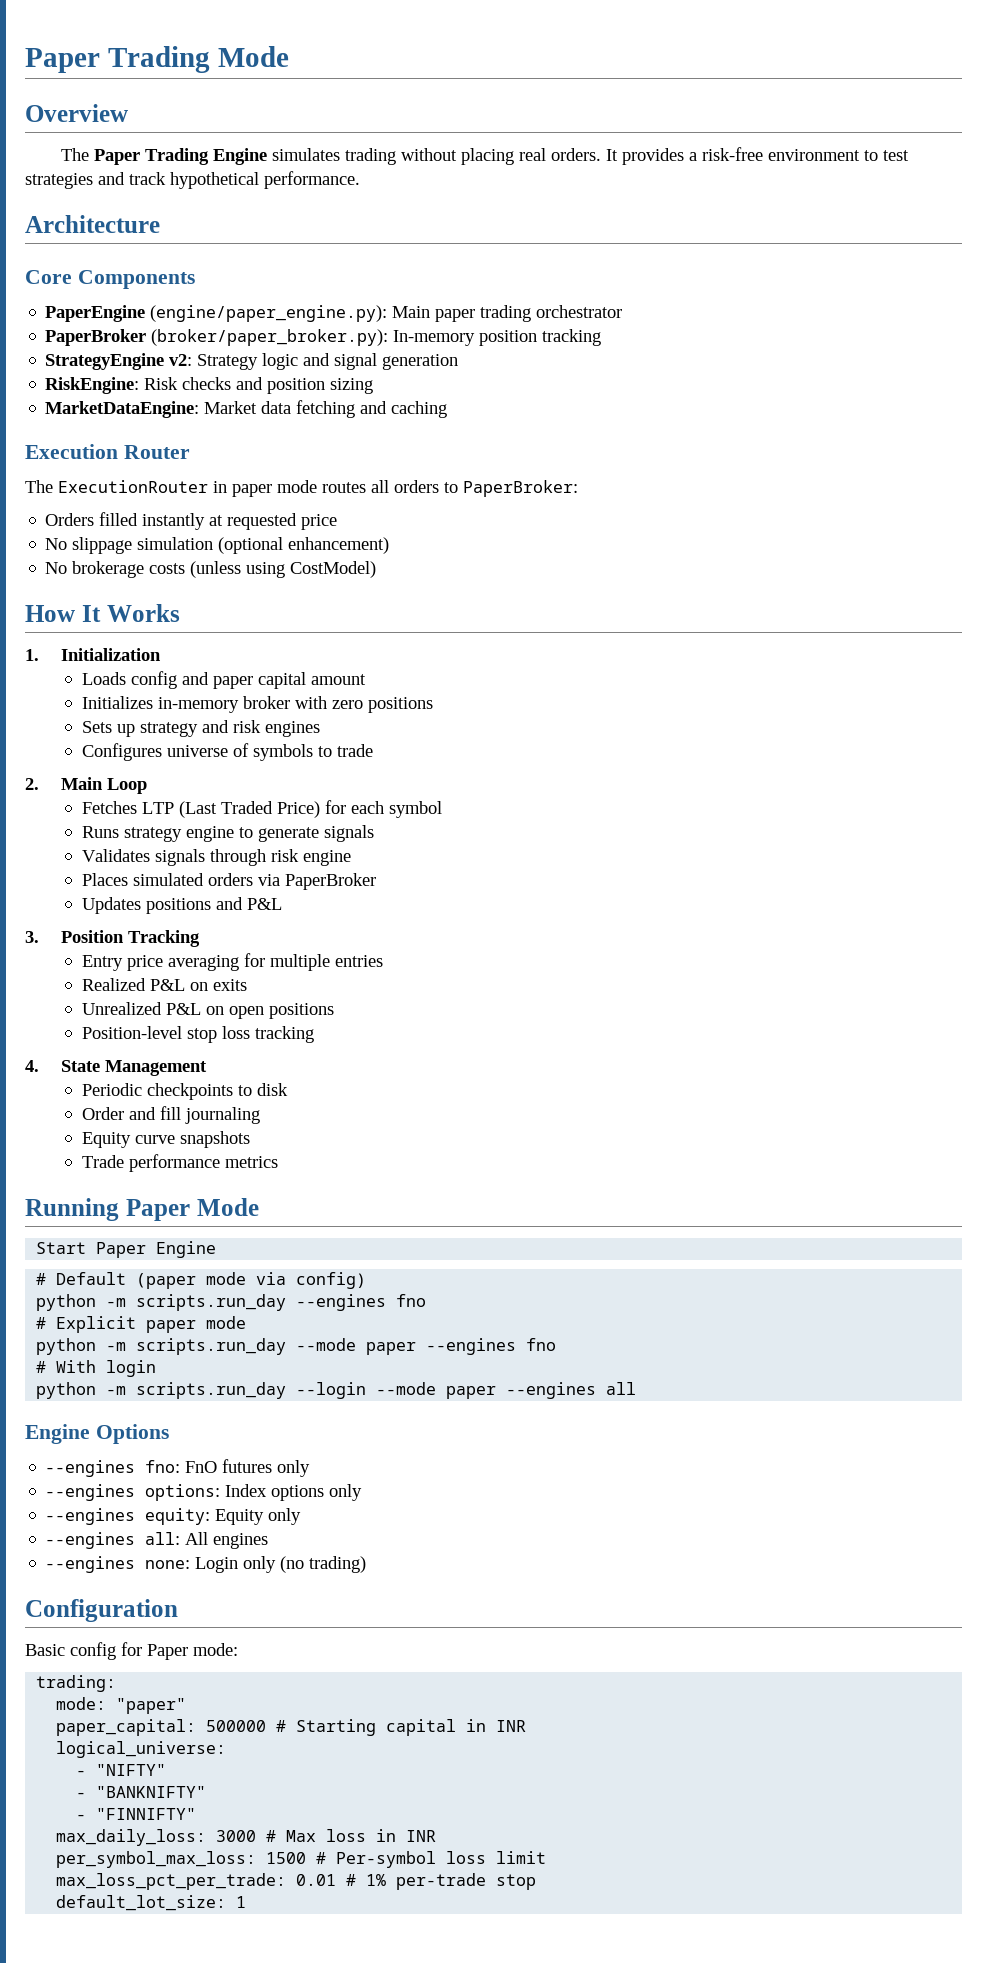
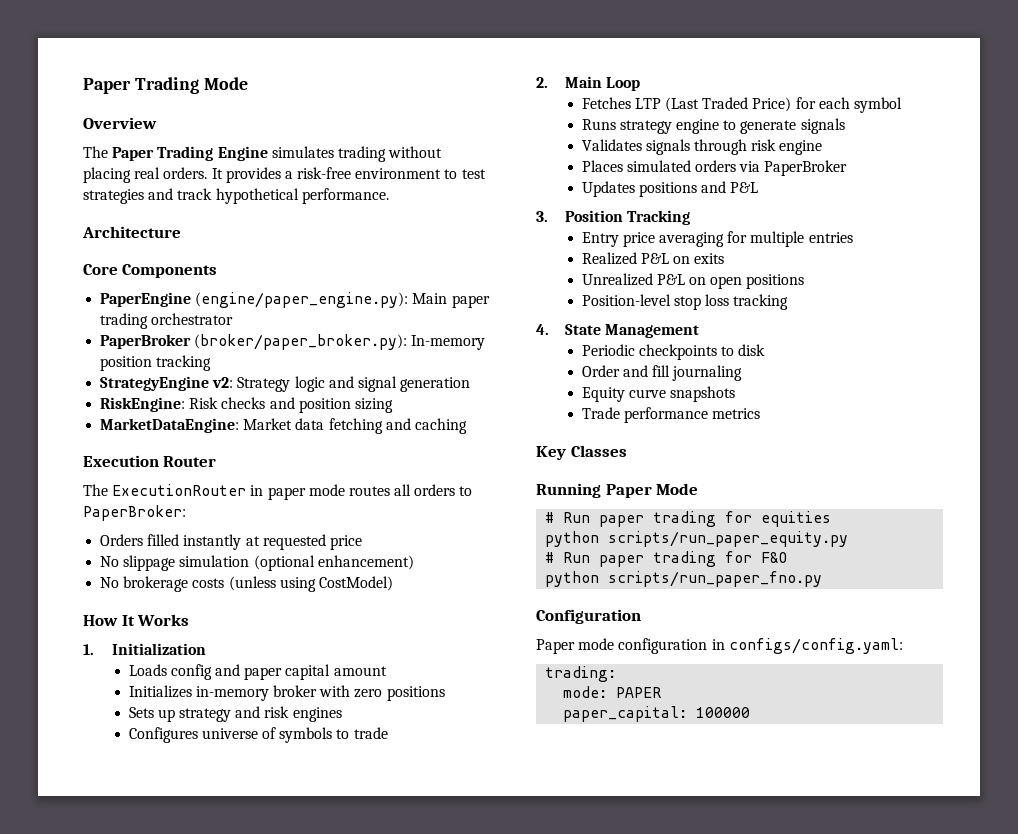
+ Key Classes
- Start Paper Engine
- # Default (paper mode via config)
- python -m scripts.run_day --engines fno
- # Explicit paper mode
- python -m scripts.run_day --mode paper --engines fno
- # With login
- python -m scripts.run_day --login --mode paper --engines all
- Engine Options
- --engines fno: FnO futures only
- --engines options: Index options only
- --engines equity: Equity only
- --engines all: All engines
- --engines none: Login only (no trading)
+ # Run paper trading for equities
+ python scripts/run_paper_equity.py
+ # Run paper trading for F&O
+ python scripts/run_paper_fno.py
  Configuration
- Basic config for Paper mode:
+ Paper mode configuration in configs/config.yaml:
- mode: "paper"
+ mode: PAPER
- paper_capital: 500000 # Starting capital in INR
- logical_universe:
- - "NIFTY"
- - "BANKNIFTY"
- - "FINNIFTY"
- max_daily_loss: 3000 # Max loss in INR
- per_symbol_max_loss: 1500 # Per-symbol loss limit
- max_loss_pct_per_trade: 0.01 # 1% per-trade stop
- default_lot_size: 1
+ paper_capital: 100000

